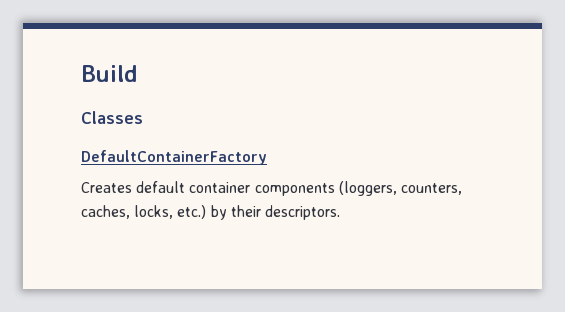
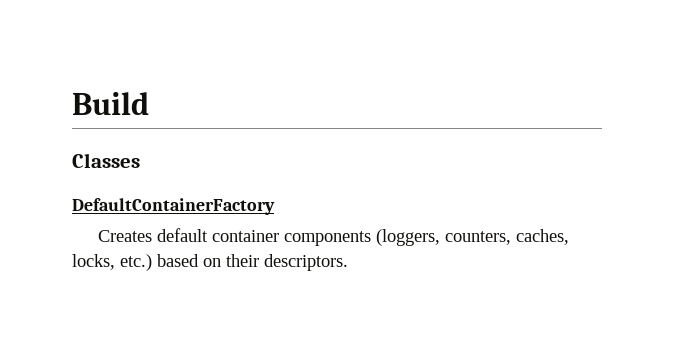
- Creates default container components (loggers, counters, caches, locks, etc.) by their descriptors.
+ Creates default container components (loggers, counters, caches, locks, etc.) based on their descriptors.

